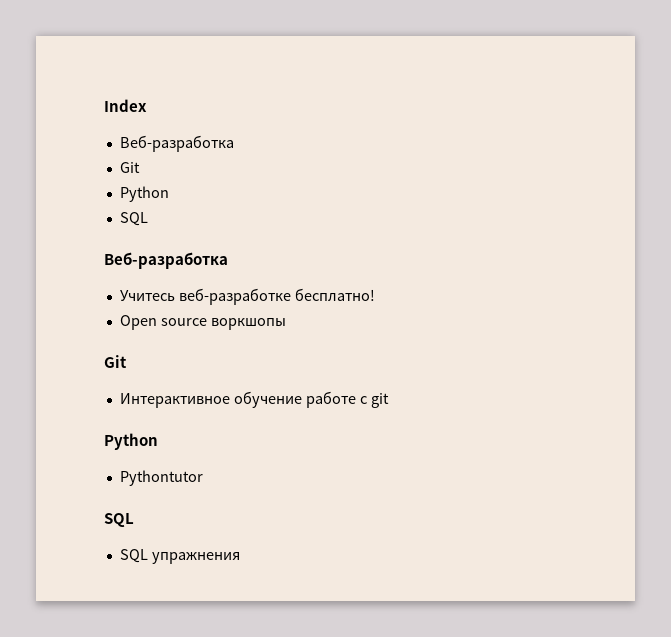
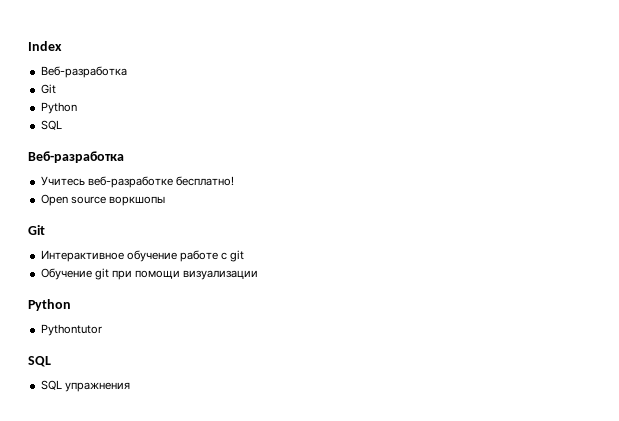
+ Обучение git при помощи визуализации

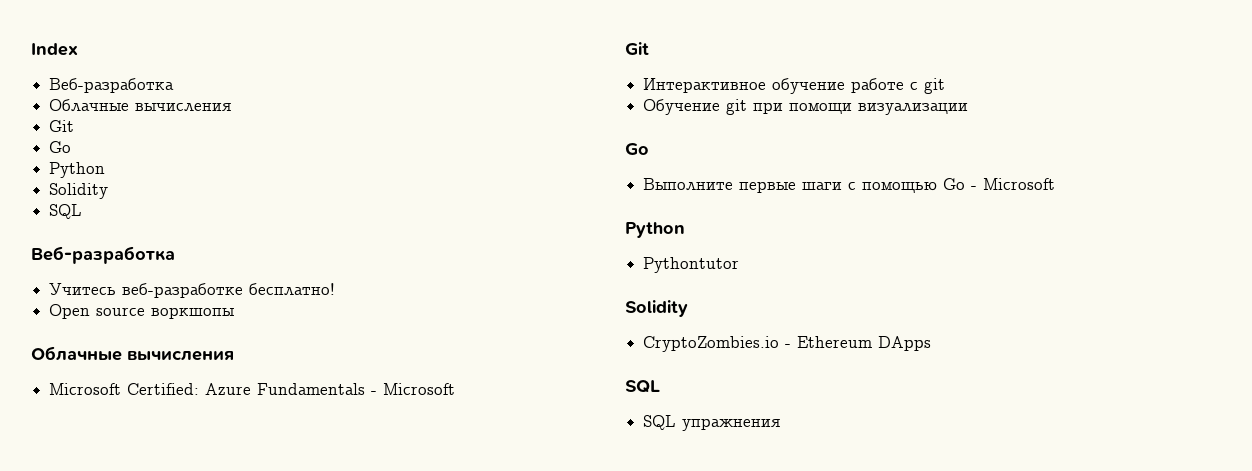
  Index
  Веб-разработка
+ Облачные вычисления
  Git
+ Go
  Python
+ Solidity
  Open source воркшопы
+ Облачные вычисления
+ Microsoft Certified: Azure Fundamentals - Microsoft
  Обучение git при помощи визуализации
+ Go
+ Выполните первые шаги с помощью Go - Microsoft
  Python
  Pythontutor
+ Solidity
+ CryptoZombies.io - Ethereum DApps

